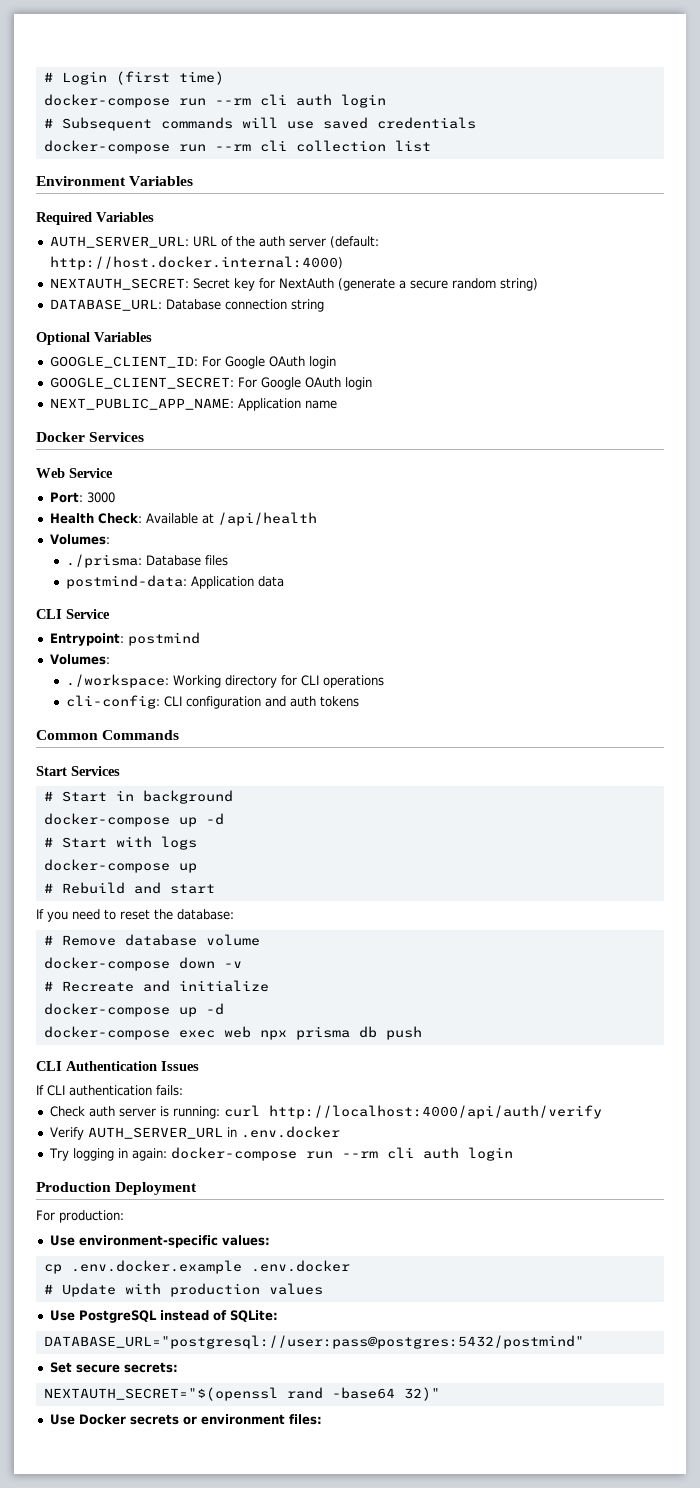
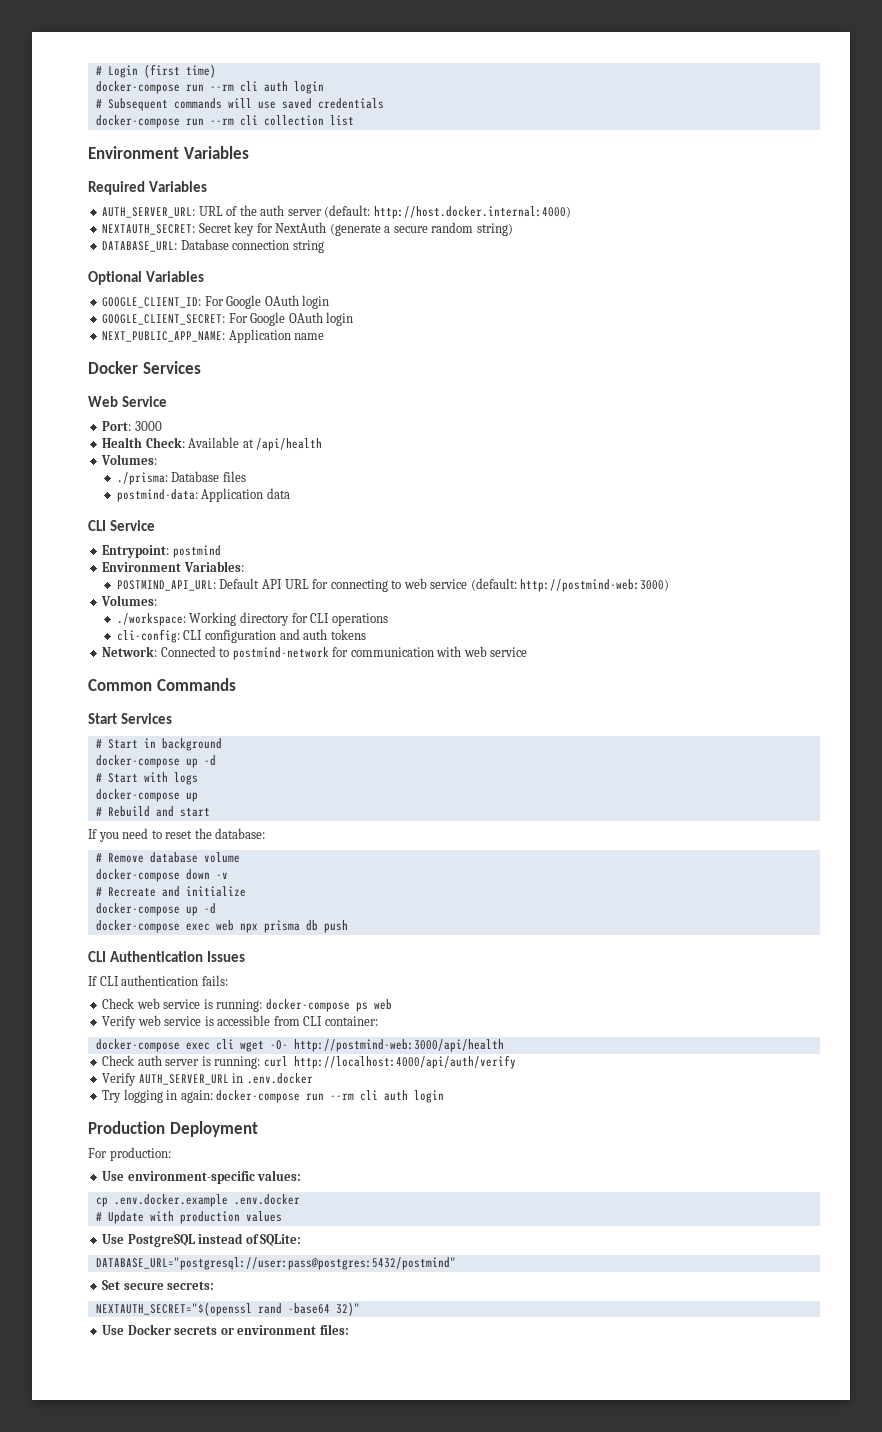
+ Environment Variables:
+ POSTMIND_API_URL: Default API URL for connecting to web service (default: http://postmind-web:3000)
+ Network: Connected to postmind-network for communication with web service
+ Check web service is running: docker-compose ps web
+ Verify web service is accessible from CLI container:
+ docker-compose exec cli wget -O- http://postmind-web:3000/api/health

